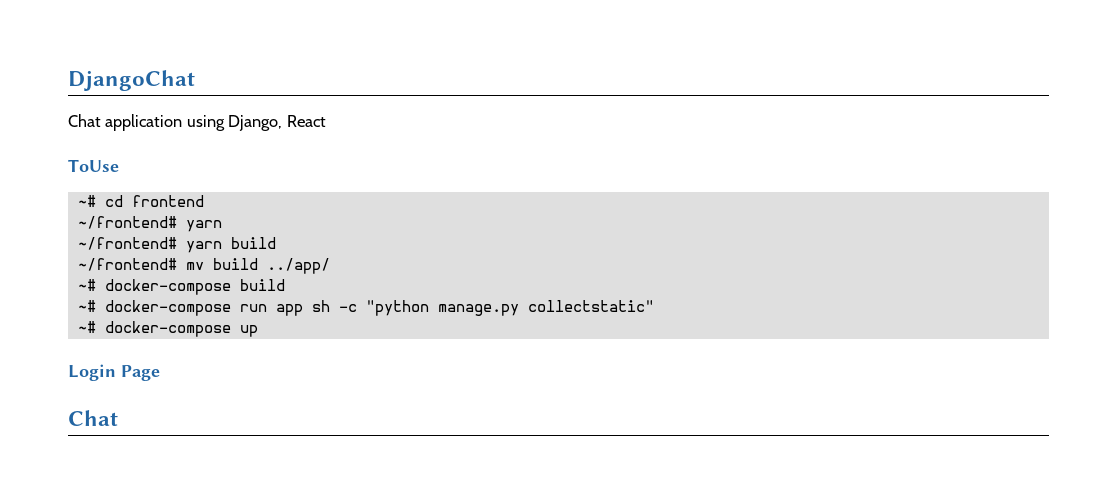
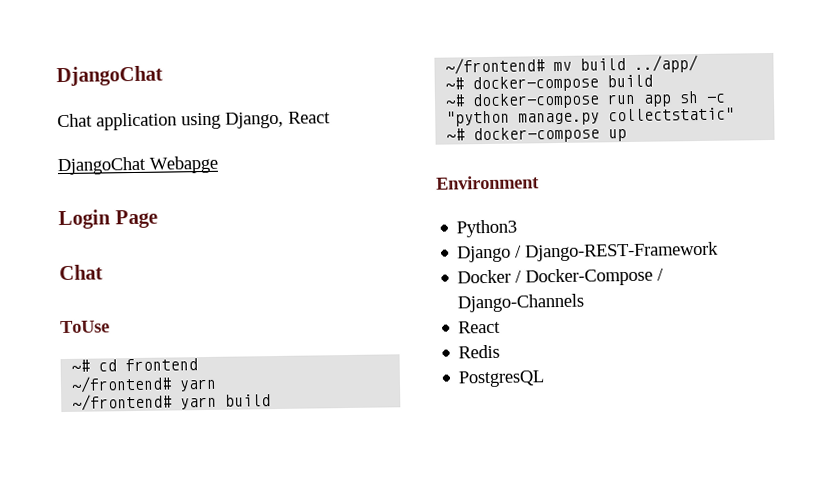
+ DjangoChat Webapge
+ Login Page
+ Chat
- Login Page
- Chat
+ Environment
+ Python3
+ Django / Django-REST-Framework
+ Docker / Docker-Compose / Django-Channels
+ React
+ Redis
+ PostgresQL

